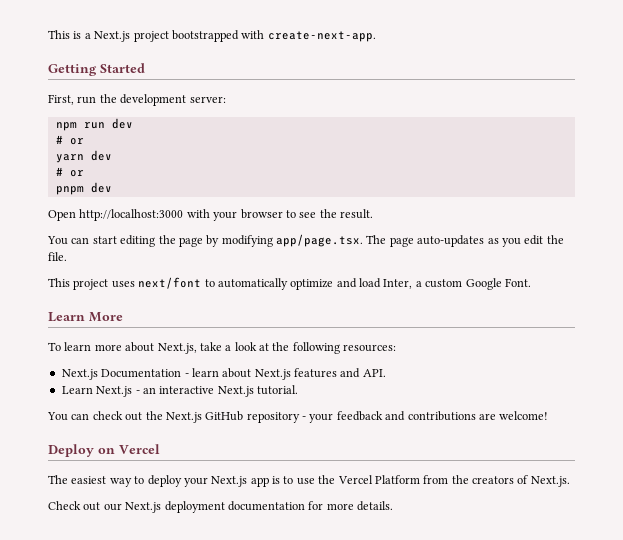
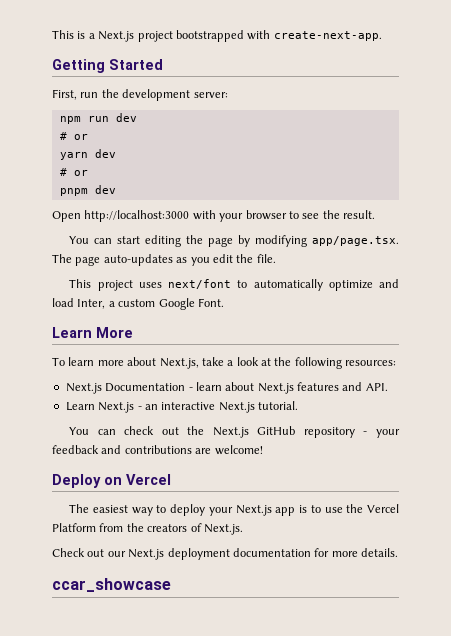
+ ccar_showcase

